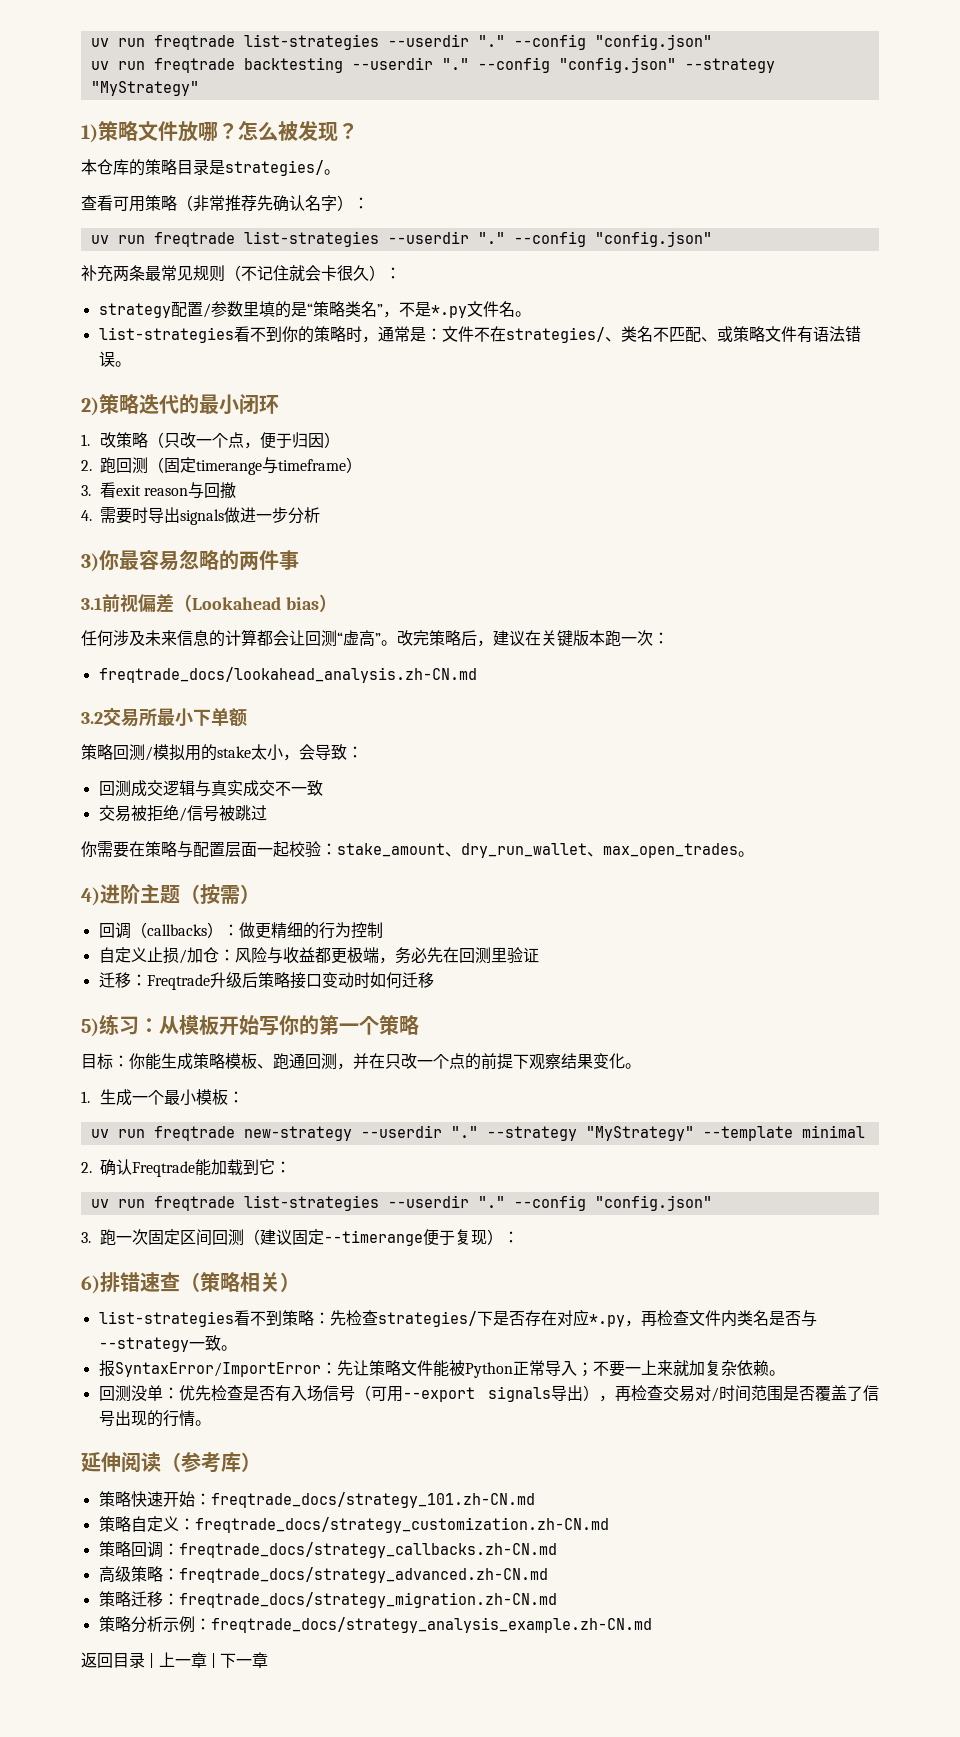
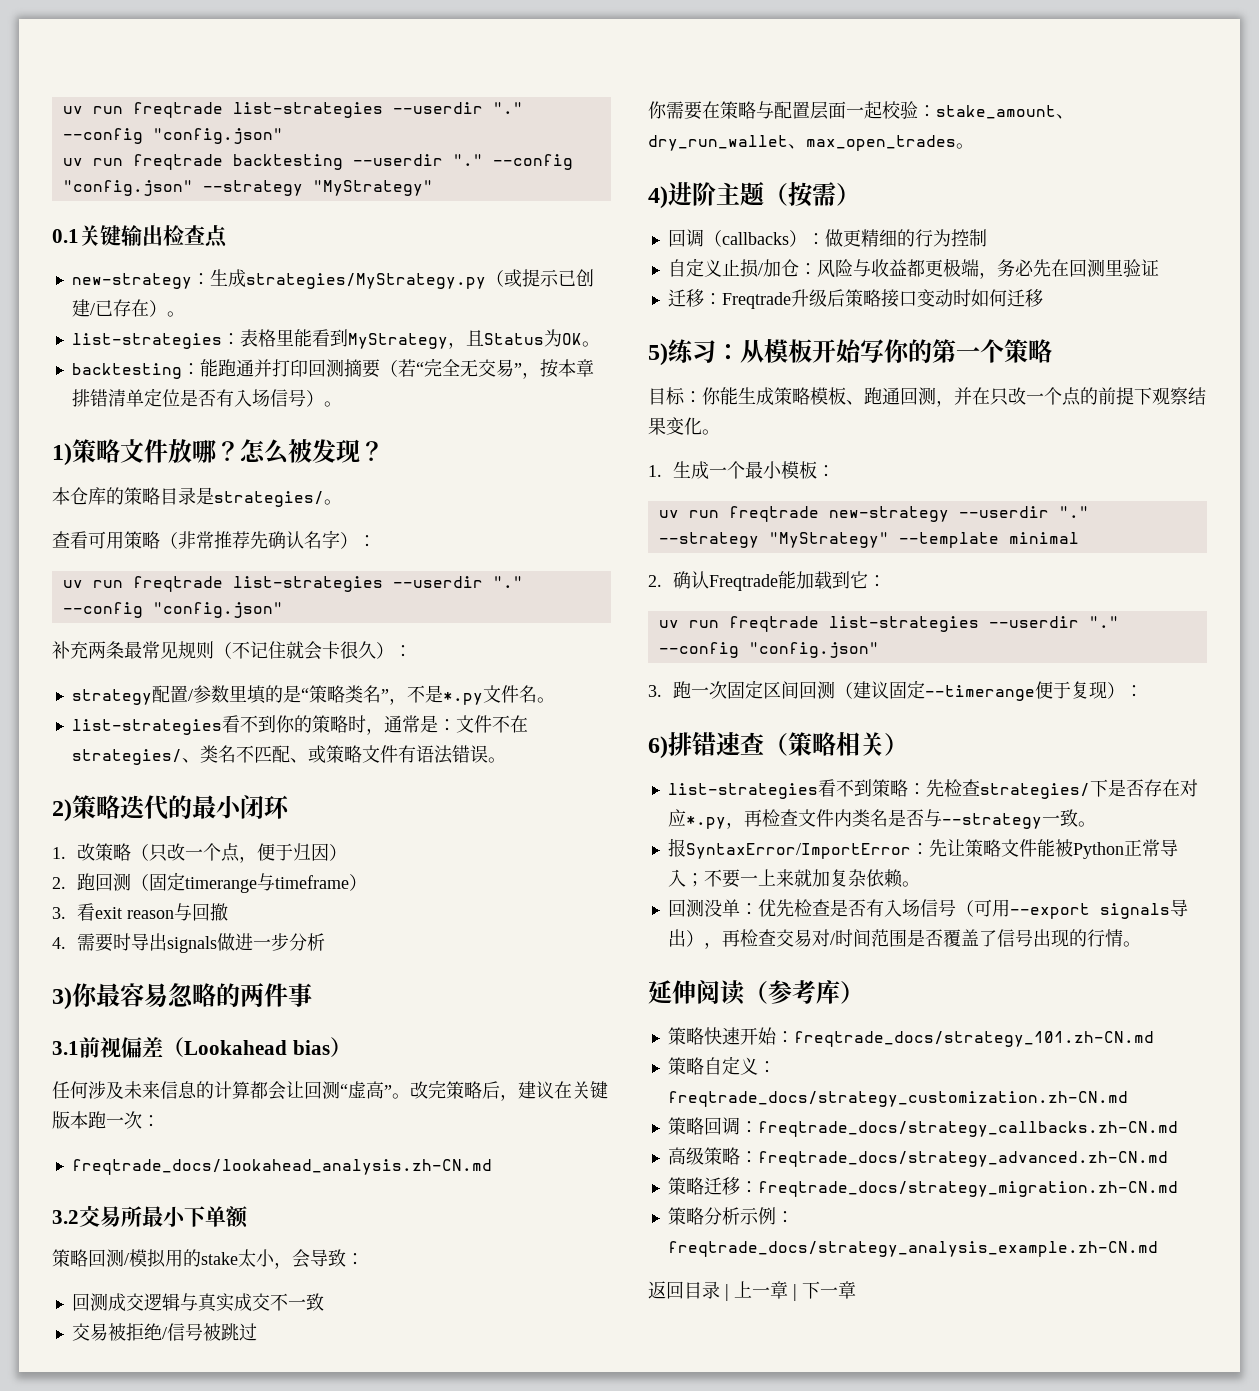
+ 0.1关键输出检查点
+ new-strategy：生成strategies/MyStrategy.py（或提示已创建/已存在）。
+ list-strategies：表格里能看到MyStrategy，且Status为OK。
+ backtesting：能跑通并打印回测摘要（若“完全无交易”，按本章排错清单定位是否有入场信号）。

